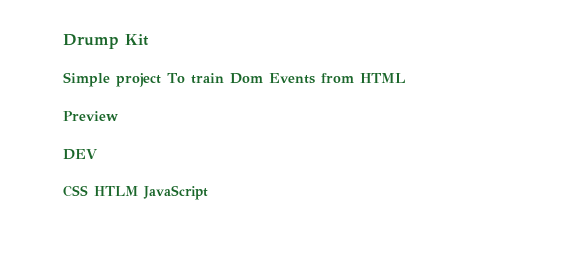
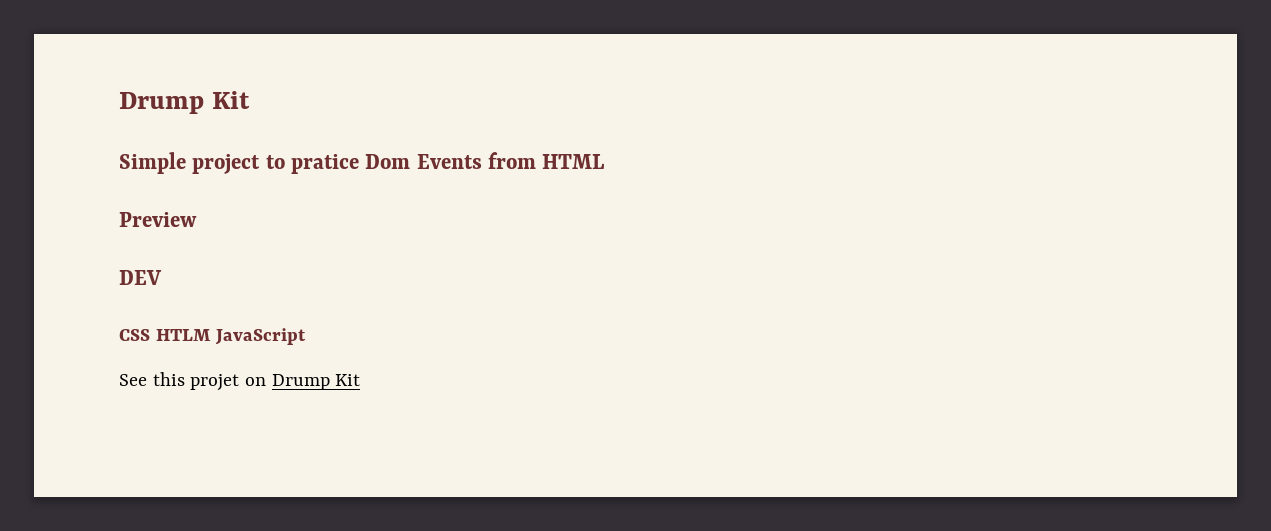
- Simple project To train Dom Events from HTML
+ Simple project to pratice Dom Events from HTML
+ See this projet on Drump Kit

